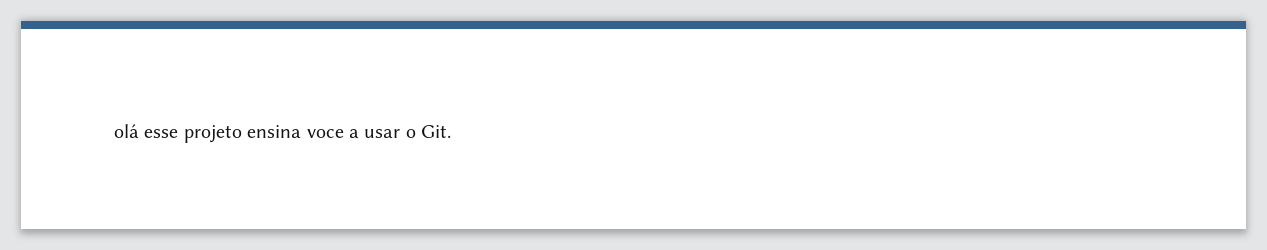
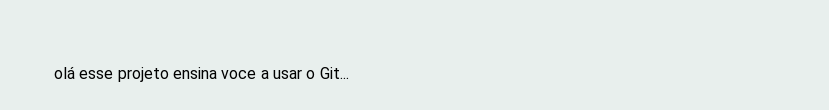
- olá esse projeto ensina voce a usar o Git.
+ olá esse projeto ensina voce a usar o Git...

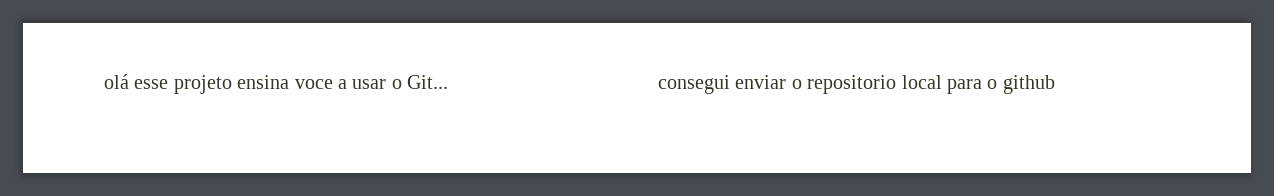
+ consegui enviar o repositorio local para o github

